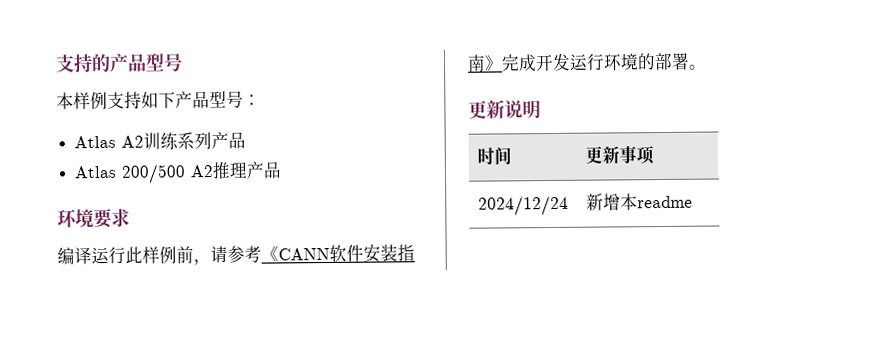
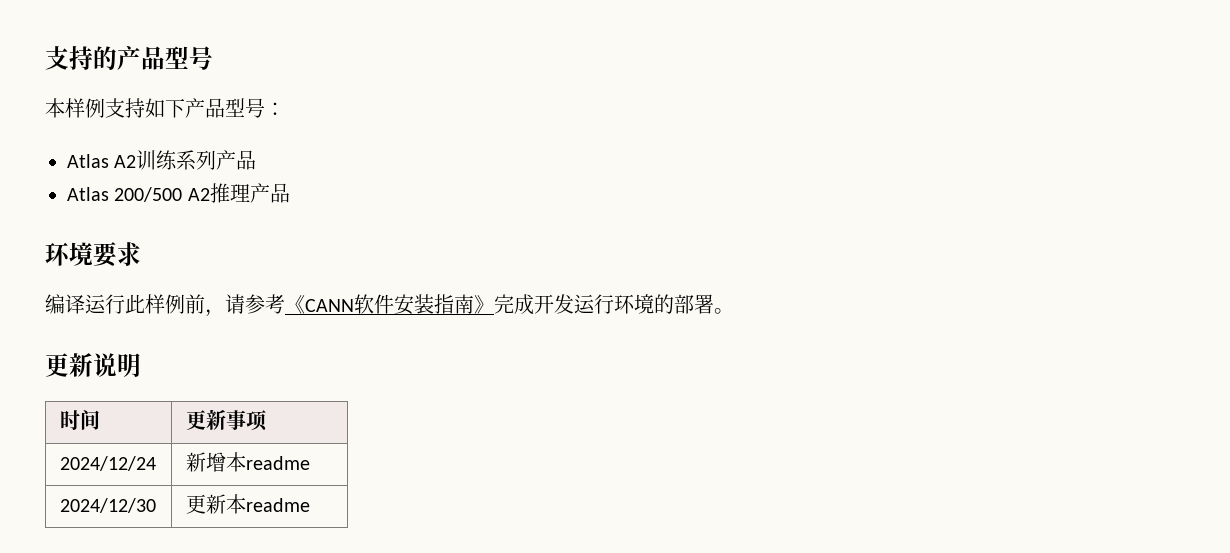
+ 2024/12/30 | 更新本readme

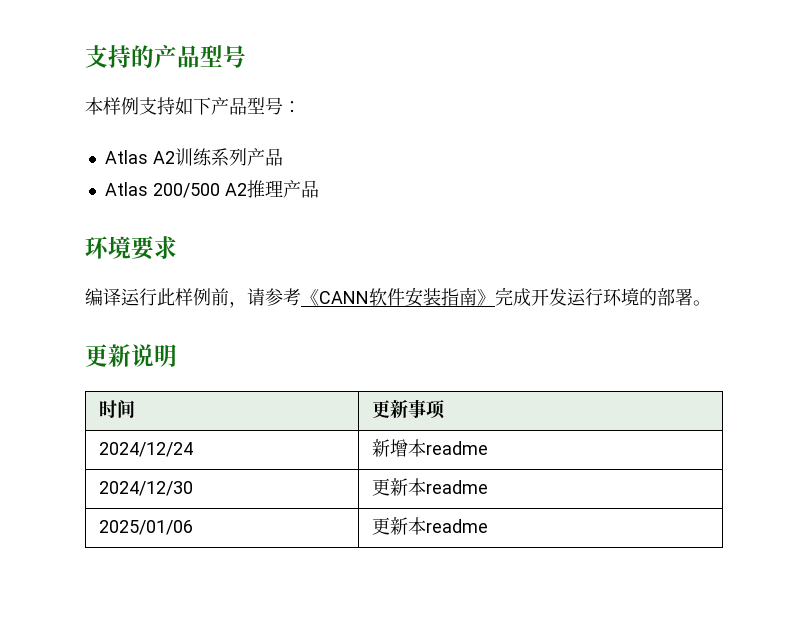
+ 2025/01/06 | 更新本readme

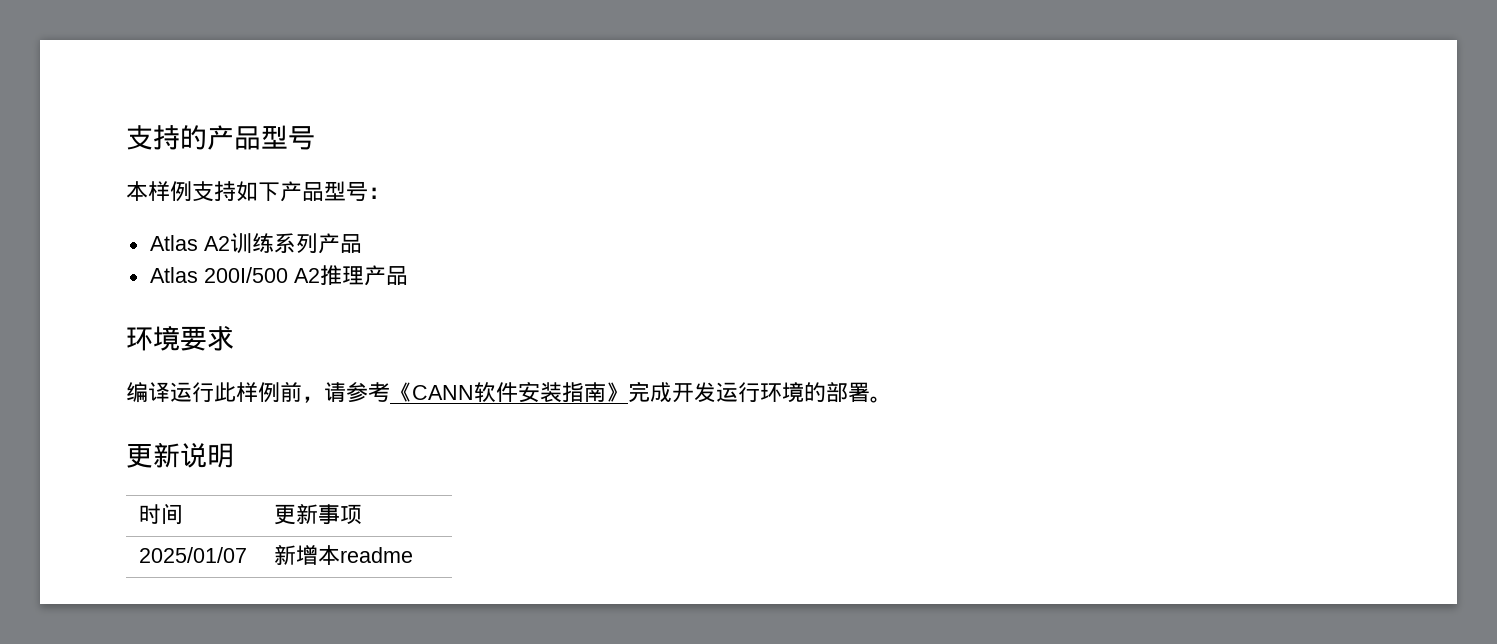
- Atlas 200/500 A2推理产品
+ Atlas 200I/500 A2推理产品
- 2024/12/24 | 新增本readme
+ 2025/01/07 | 新增本readme
- 2024/12/30 | 更新本readme
- 2025/01/06 | 更新本readme

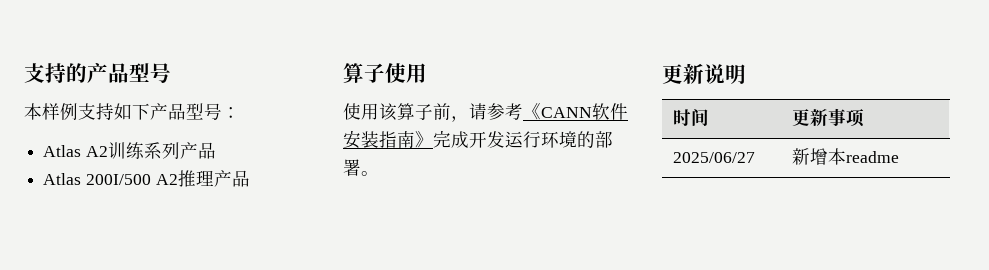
- 环境要求
- 编译运行此样例前，请参考《CANN软件安装指南》完成开发运行环境的部署。
+ 算子使用
+ 使用该算子前，请参考《CANN软件安装指南》完成开发运行环境的部署。
- 2025/01/07 | 新增本readme
+ 2025/06/27 | 新增本readme

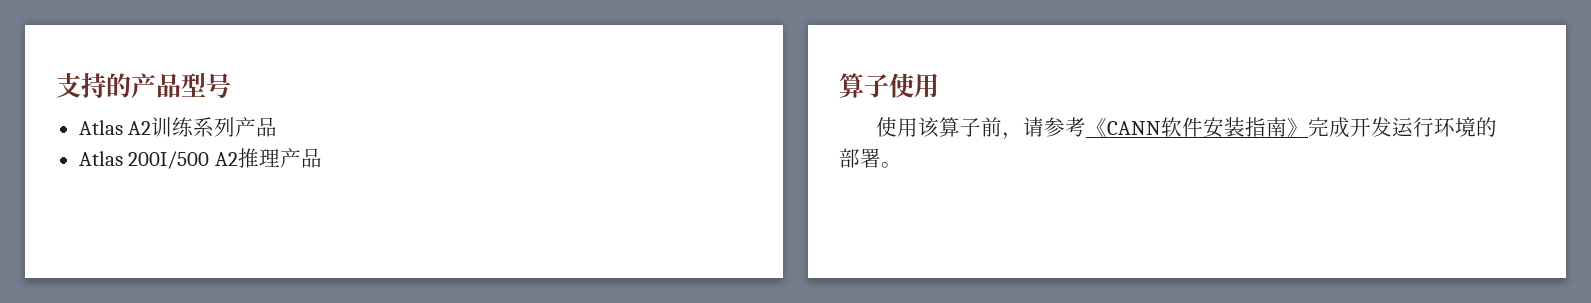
- 本样例支持如下产品型号：
- 更新说明
- 时间 | 更新事项
- 2025/06/27 | 新增本readme

